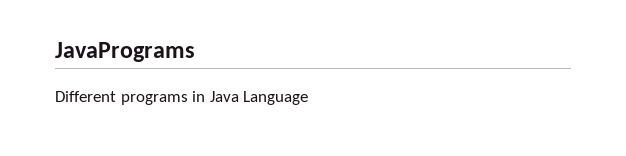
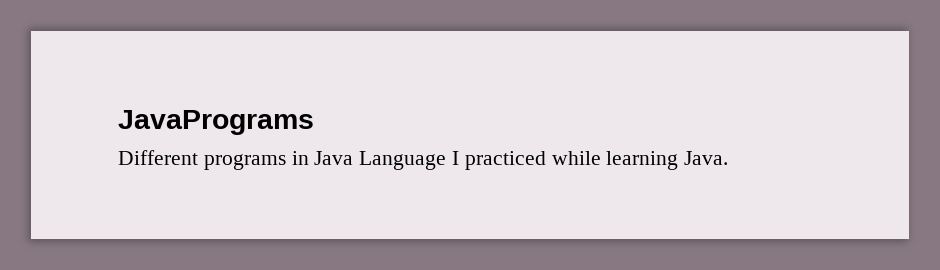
- Different programs in Java Language
+ Different programs in Java Language I practiced while learning Java.

